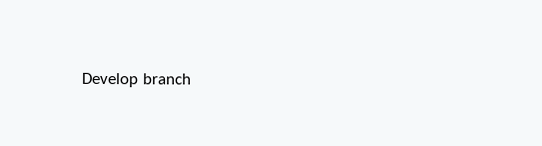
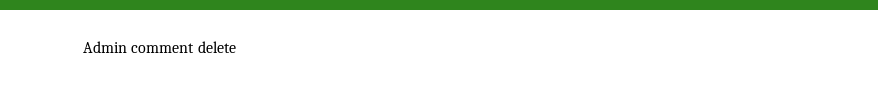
- Develop branch
+ Admin comment delete

